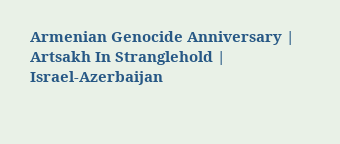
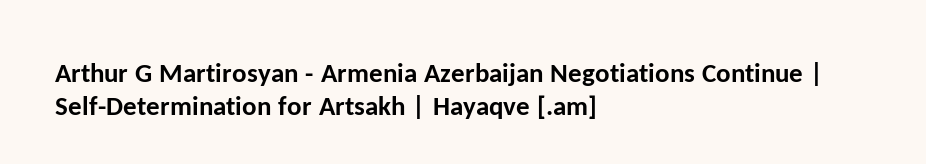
- Armenian Genocide Anniversary | Artsakh In Stranglehold | Israel-Azerbaijan
+ Arthur G Martirosyan - Armenia Azerbaijan Negotiations Continue | Self-Determination for Artsakh | Hayaqve [.am]

